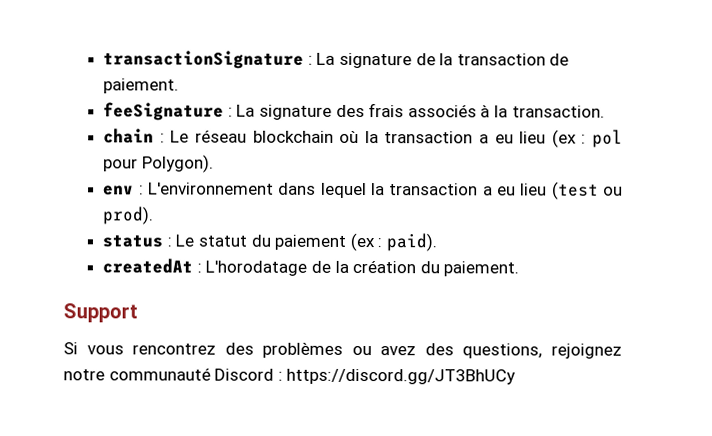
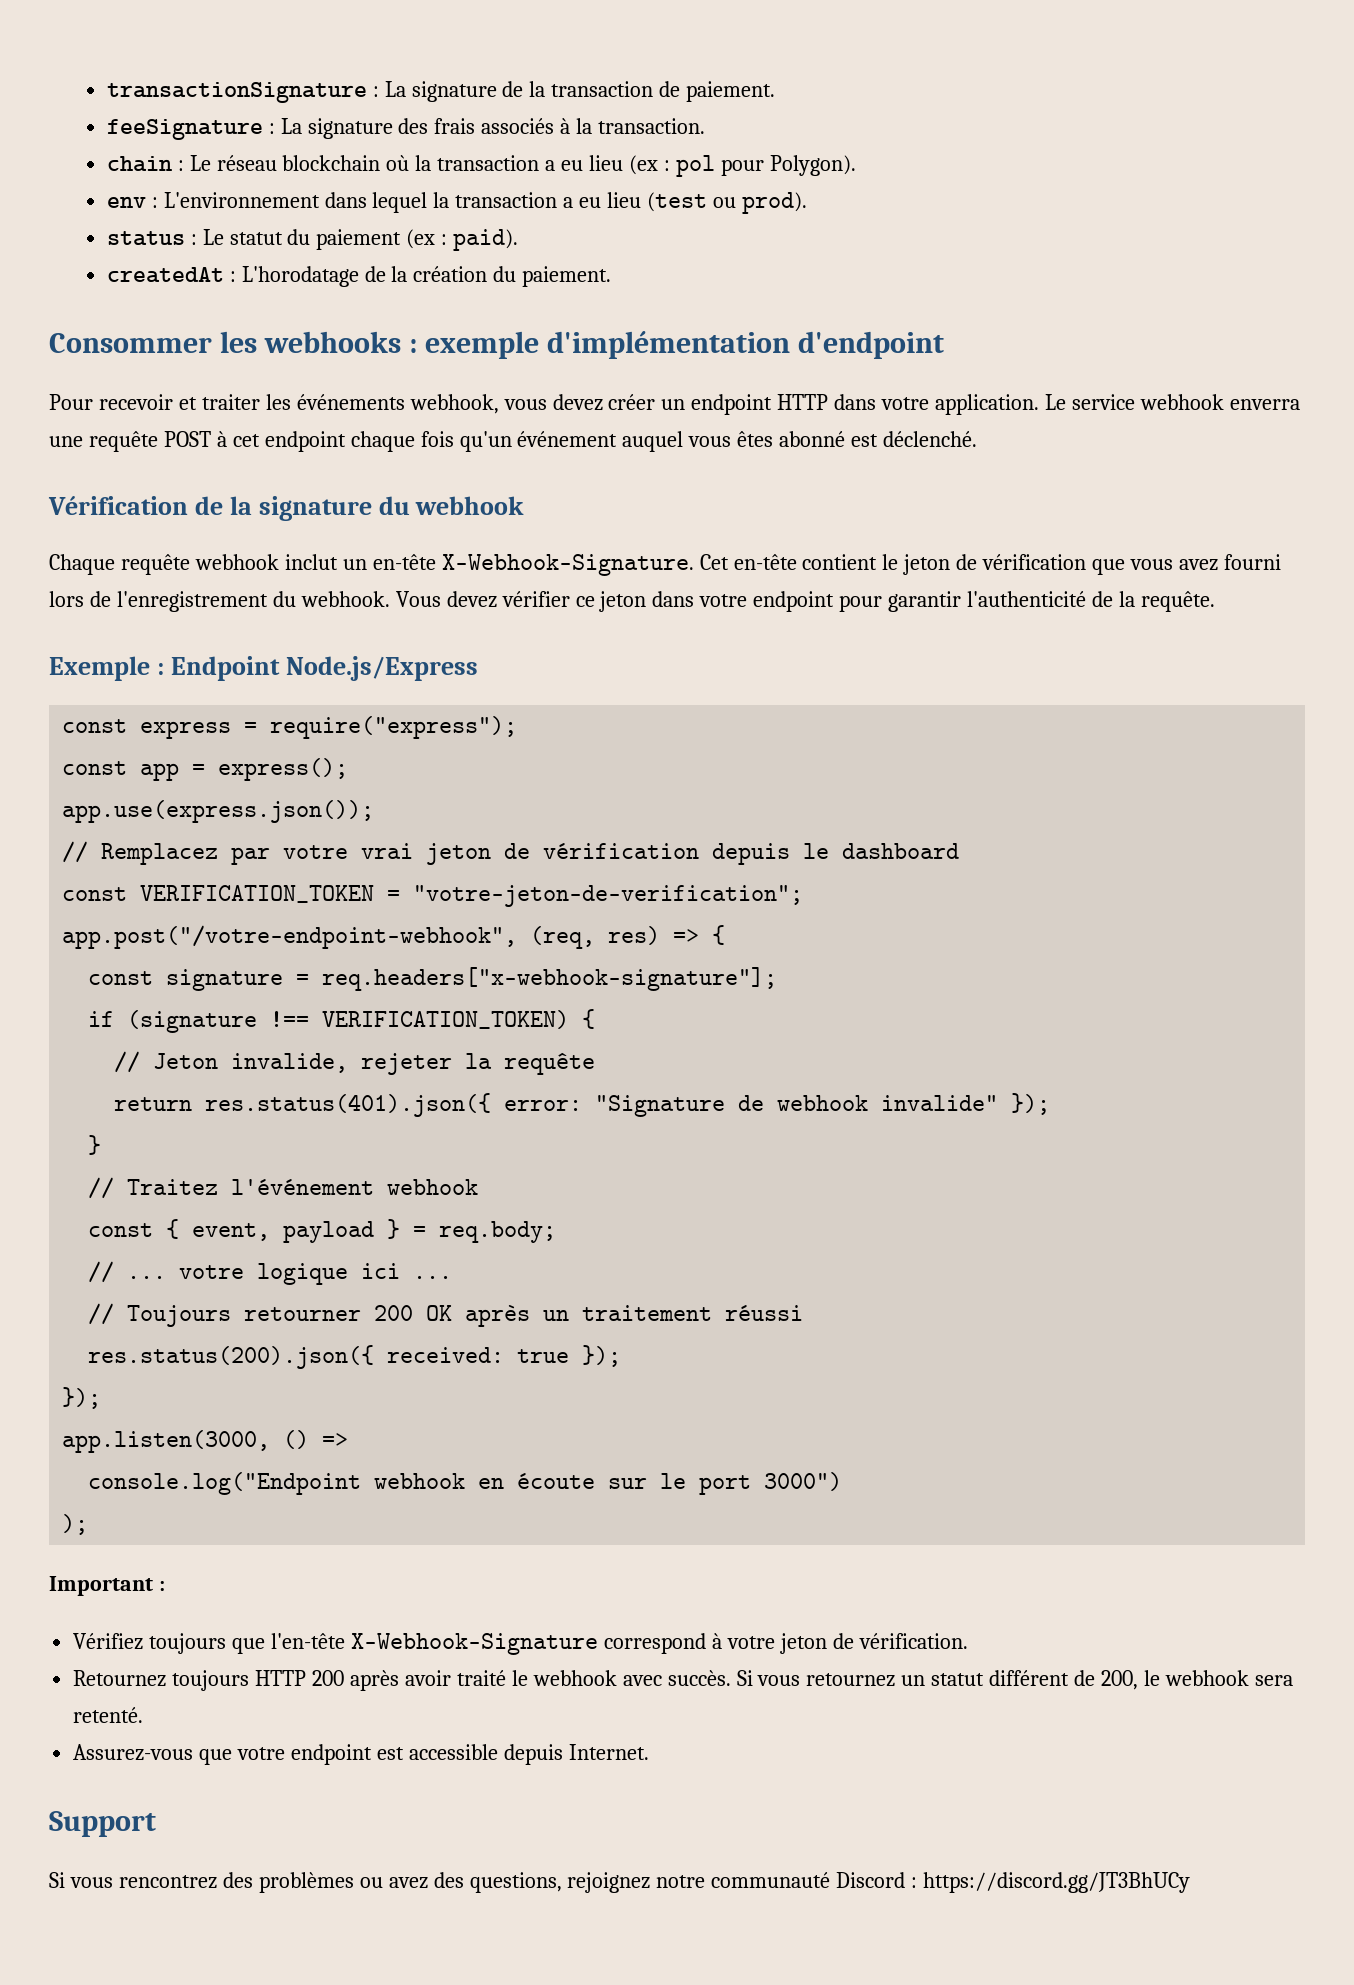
+ Consommer les webhooks : exemple d'implémentation d'endpoint
+ Pour recevoir et traiter les événements webhook, vous devez créer un endpoint HTTP dans votre application. Le service webhook enverra une requête POST à cet endpoint chaque fois qu'un événement auquel vous êtes abonné est déclenché.
+ Vérification de la signature du webhook
+ Chaque requête webhook inclut un en-tête X-Webhook-Signature. Cet en-tête contient le jeton de vérification que vous avez fourni lors de l'enregistrement du webhook. Vous devez vérifier ce jeton dans votre endpoint pour garantir l'authenticité de la requête.
+ Exemple : Endpoint Node.js/Express
+ const express = require("express");
+ const app = express();
+ app.use(express.json());
+ // Remplacez par votre vrai jeton de vérification depuis le dashboard
+ const VERIFICATION_TOKEN = "votre-jeton-de-verification";
+ app.post("/votre-endpoint-webhook", (req, res) => {
+ const signature = req.headers["x-webhook-signature"];
+ if (signature !== VERIFICATION_TOKEN) {
+ // Jeton invalide, rejeter la requête
+ return res.status(401).json({ error: "Signature de webhook invalide" });
+ }
+ // Traitez l'événement webhook
+ const { event, payload } = req.body;
+ // ... votre logique ici ...
+ // Toujours retourner 200 OK après un traitement réussi
+ res.status(200).json({ received: true });
+ });
+ app.listen(3000, () =>
+ console.log("Endpoint webhook en écoute sur le port 3000")
+ );
+ Important :
+ Vérifiez toujours que l'en-tête X-Webhook-Signature correspond à votre jeton de vérification.
+ Retournez toujours HTTP 200 après avoir traité le webhook avec succès. Si vous retournez un statut différent de 200, le webhook sera retenté.
+ Assurez-vous que votre endpoint est accessible depuis Internet.

